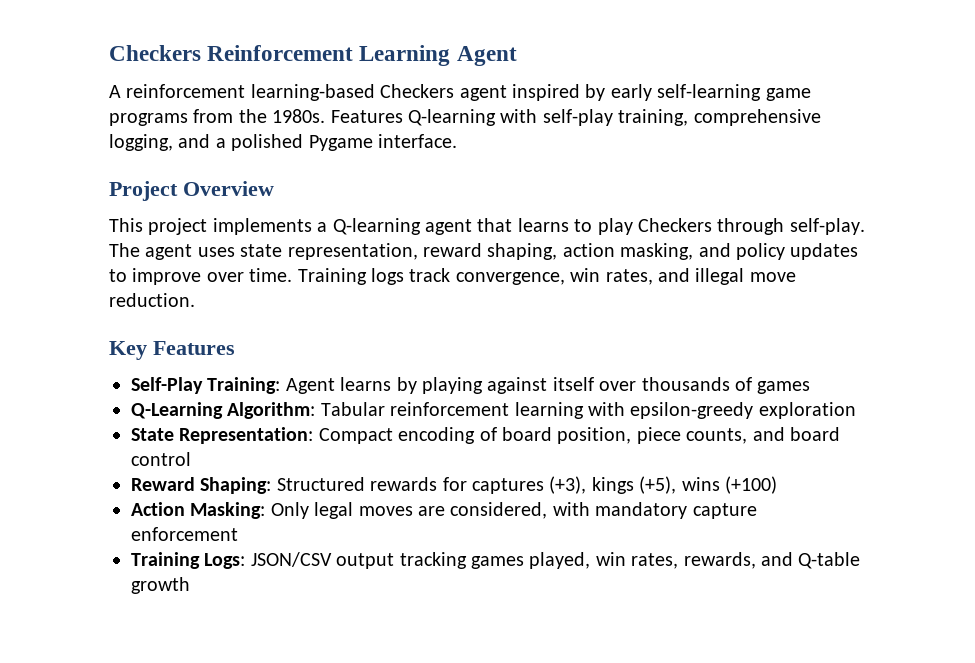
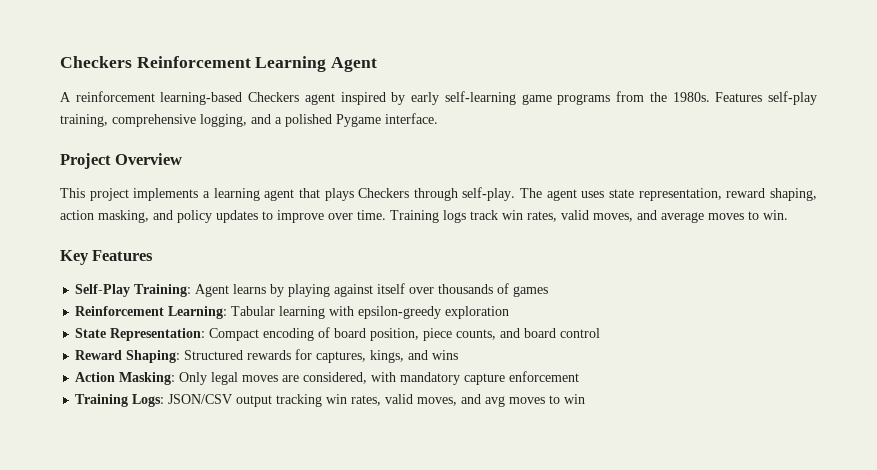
- Features Q-learning with self-play training, comprehensive logging, and a polished Pygame interface.
+ Features self-play training, comprehensive logging, and a polished Pygame interface.
- This project implements a Q-learning agent that learns to play Checkers through self-play.
+ This project implements a learning agent that plays Checkers through self-play.
- Training logs track convergence, win rates, and illegal move reduction.
+ Training logs track win rates, valid moves, and average moves to win.
- Q-Learning Algorithm: Tabular reinforcement learning with epsilon-greedy exploration
+ Reinforcement Learning: Tabular learning with epsilon-greedy exploration
- Reward Shaping: Structured rewards for captures (+3), kings (+5), wins (+100)
+ Reward Shaping: Structured rewards for captures, kings, and wins
- Training Logs: JSON/CSV output tracking games played, win rates, rewards, and Q-table growth
+ Training Logs: JSON/CSV output tracking win rates, valid moves, and avg moves to win

